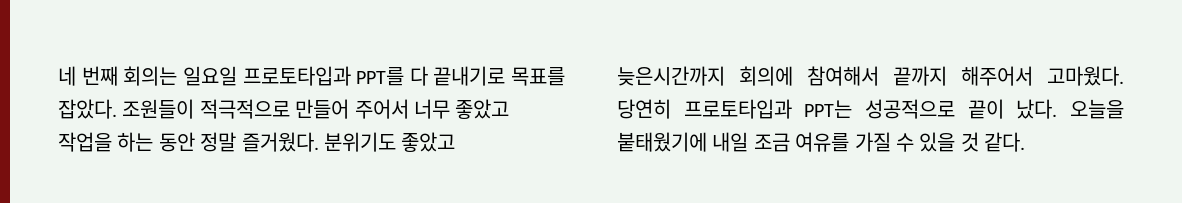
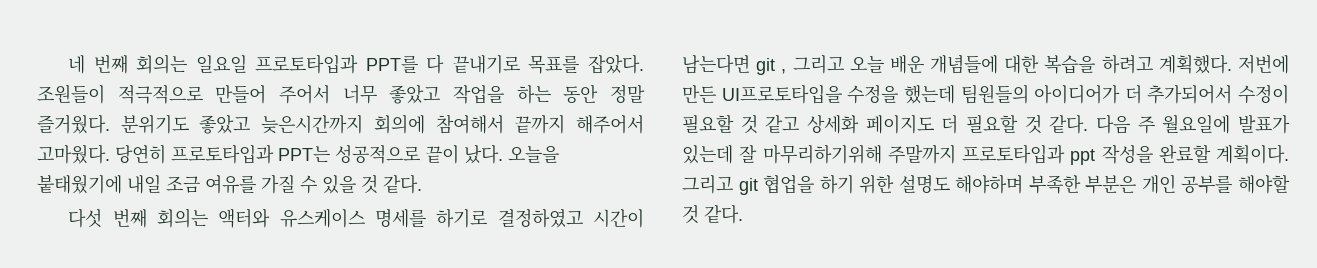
+ 다섯 번째 회의는 액터와 유스케이스 명세를 하기로 결정하였고 시간이 남는다면 git , 그리고 오늘 배운 개념들에 대한 복습을 하려고 계획했다. 저번에 만든 UI프로토타입을 수정을 했는데 팀원들의 아이디어가 더 추가되어서 수정이 필요할 것 같고 상세화 페이지도 더 필요할 것 같다. 다음 주 월요일에 발표가 있는데 잘 마무리하기위해 주말까지 프로토타입과 ppt 작성을 완료할 계획이다. 그리고 git 협업을 하기 위한 설명도 해야하며 부족한 부분은 개인 공부를 해야할 것 같다.

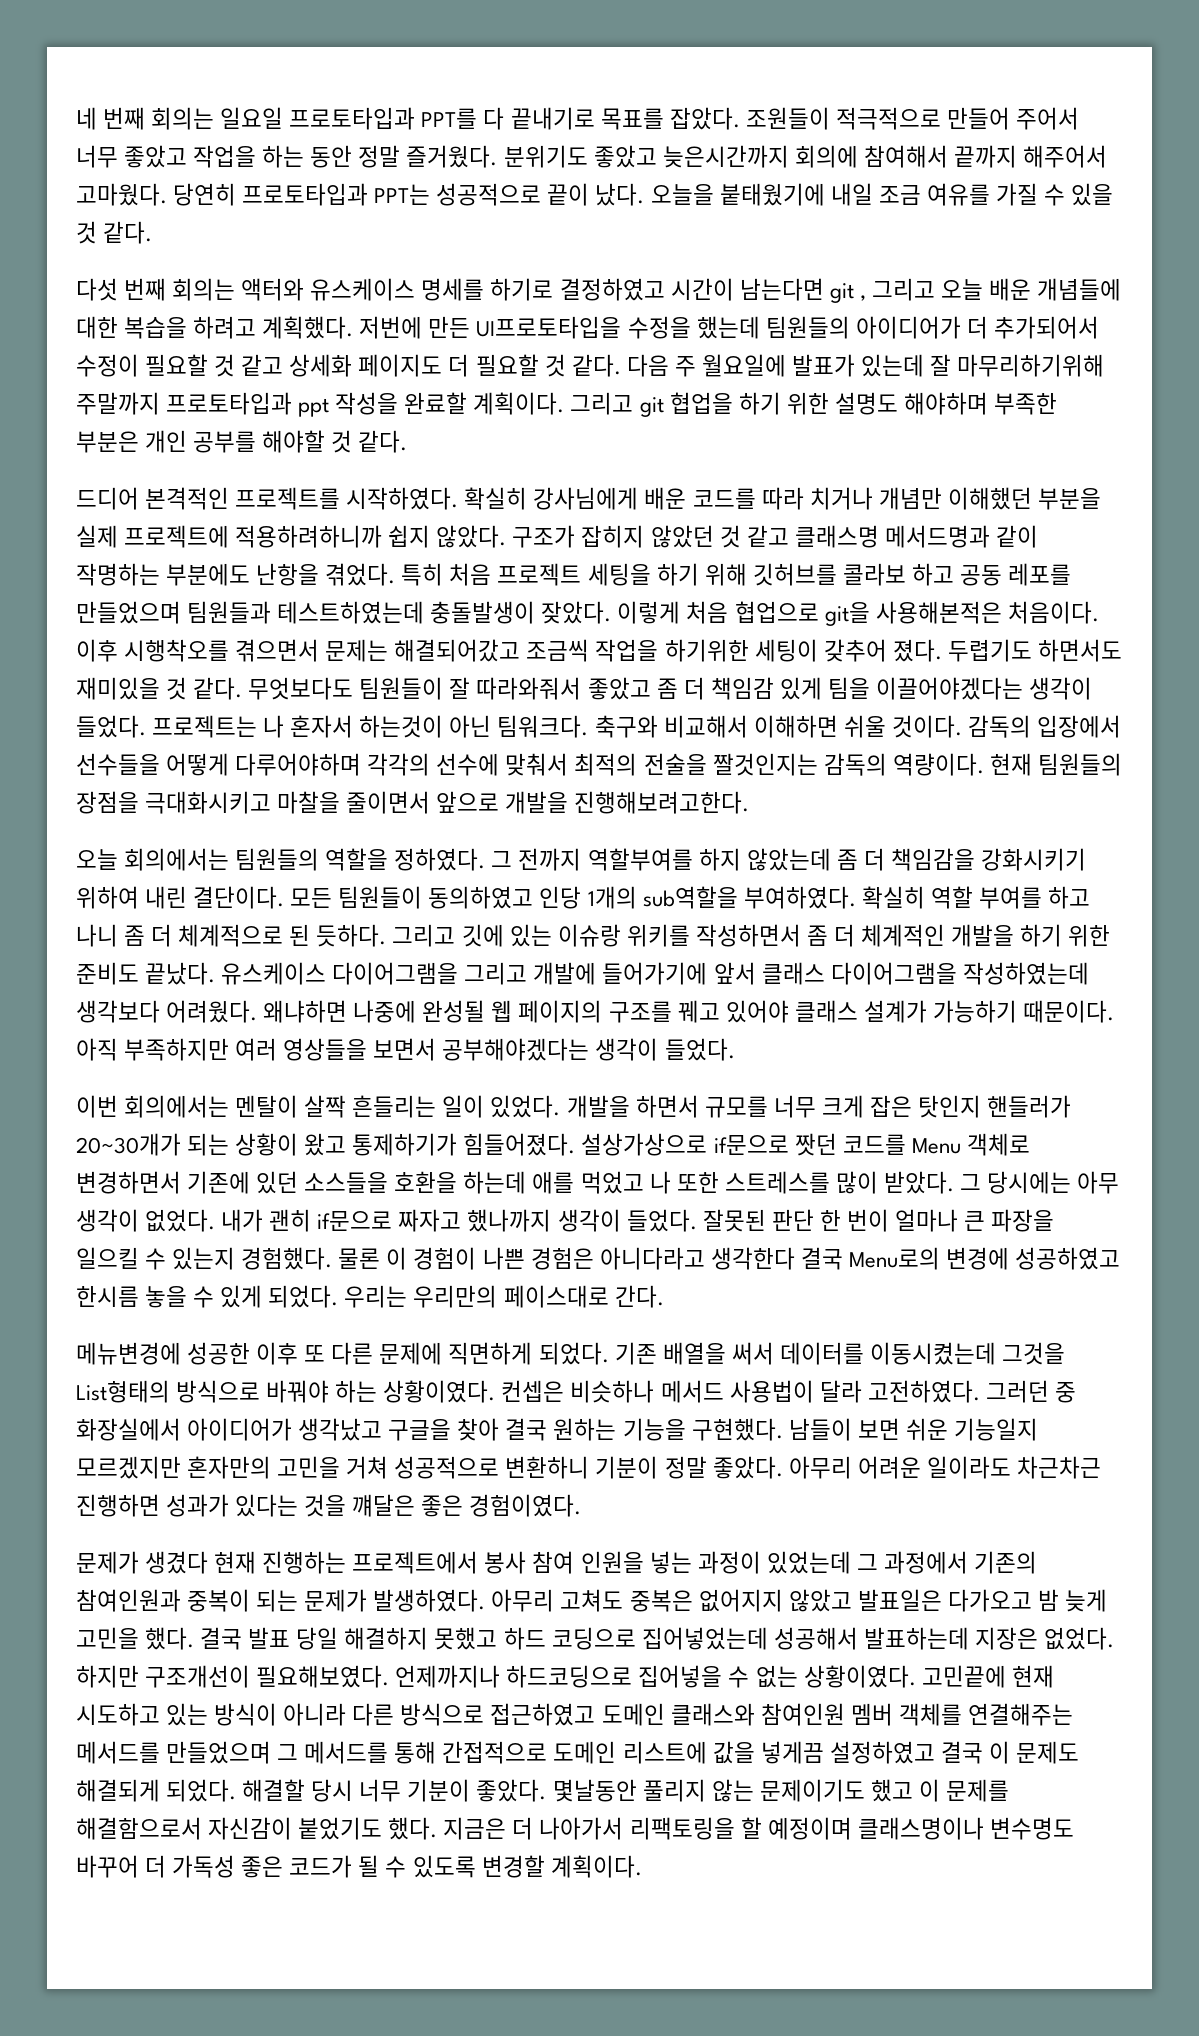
+ 드디어 본격적인 프로젝트를 시작하였다. 확실히 강사님에게 배운 코드를 따라 치거나 개념만 이해했던 부분을 실제 프로젝트에 적용하려하니까 쉽지 않았다. 구조가 잡히지 않았던 것 같고 클래스명 메서드명과 같이 작명하는 부분에도 난항을 겪었다. 특히 처음 프로젝트 세팅을 하기 위해 깃허브를 콜라보 하고 공동 레포를 만들었으며 팀원들과 테스트하였는데 충돌발생이 잦았다. 이렇게 처음 협업으로 git을 사용해본적은 처음이다. 이후 시행착오를 겪으면서 문제는 해결되어갔고 조금씩 작업을 하기위한 세팅이 갖추어 졌다. 두렵기도 하면서도 재미있을 것 같다. 무엇보다도 팀원들이 잘 따라와줘서 좋았고 좀 더 책임감 있게 팀을 이끌어야겠다는 생각이 들었다. 프로젝트는 나 혼자서 하는것이 아닌 팀워크다. 축구와 비교해서 이해하면 쉬울 것이다. 감독의 입장에서 선수들을 어떻게 다루어야하며 각각의 선수에 맞춰서 최적의 전술을 짤것인지는 감독의 역량이다. 현재 팀원들의 장점을 극대화시키고 마찰을 줄이면서 앞으로 개발을 진행해보려고한다.
+ 오늘 회의에서는 팀원들의 역할을 정하였다. 그 전까지 역할부여를 하지 않았는데 좀 더 책임감을 강화시키기 위하여 내린 결단이다. 모든 팀원들이 동의하였고 인당 1개의 sub역할을 부여하였다. 확실히 역할 부여를 하고 나니 좀 더 체계적으로 된 듯하다. 그리고 깃에 있는 이슈랑 위키를 작성하면서 좀 더 체계적인 개발을 하기 위한 준비도 끝났다. 유스케이스 다이어그램을 그리고 개발에 들어가기에 앞서 클래스 다이어그램을 작성하였는데 생각보다 어려웠다. 왜냐하면 나중에 완성될 웹 페이지의 구조를 꿰고 있어야 클래스 설계가 가능하기 때문이다. 아직 부족하지만 여러 영상들을 보면서 공부해야겠다는 생각이 들었다.
+ 이번 회의에서는 멘탈이 살짝 흔들리는 일이 있었다. 개발을 하면서 규모를 너무 크게 잡은 탓인지 핸들러가 20~30개가 되는 상황이 왔고 통제하기가 힘들어졌다. 설상가상으로 if문으로 짯던 코드를 Menu 객체로 변경하면서 기존에 있던 소스들을 호환을 하는데 애를 먹었고 나 또한 스트레스를 많이 받았다. 그 당시에는 아무 생각이 없었다. 내가 괜히 if문으로 짜자고 했나까지 생각이 들었다. 잘못된 판단 한 번이 얼마나 큰 파장을 일으킬 수 있는지 경험했다. 물론 이 경험이 나쁜 경험은 아니다라고 생각한다 결국 Menu로의 변경에 성공하였고 한시름 놓을 수 있게 되었다. 우리는 우리만의 페이스대로 간다.
+ 메뉴변경에 성공한 이후 또 다른 문제에 직면하게 되었다. 기존 배열을 써서 데이터를 이동시켰는데 그것을 List형태의 방식으로 바꿔야 하는 상황이였다. 컨셉은 비슷하나 메서드 사용법이 달라 고전하였다. 그러던 중 화장실에서 아이디어가 생각났고 구글을 찾아 결국 원하는 기능을 구현했다. 남들이 보면 쉬운 기능일지 모르겠지만 혼자만의 고민을 거쳐 성공적으로 변환하니 기분이 정말 좋았다. 아무리 어려운 일이라도 차근차근 진행하면 성과가 있다는 것을 꺠달은 좋은 경험이였다.
+ 문제가 생겼다 현재 진행하는 프로젝트에서 봉사 참여 인원을 넣는 과정이 있었는데 그 과정에서 기존의 참여인원과 중복이 되는 문제가 발생하였다. 아무리 고쳐도 중복은 없어지지 않았고 발표일은 다가오고 밤 늦게 고민을 했다. 결국 발표 당일 해결하지 못했고 하드 코딩으로 집어넣었는데 성공해서 발표하는데 지장은 없었다. 하지만 구조개선이 필요해보였다. 언제까지나 하드코딩으로 집어넣을 수 없는 상황이였다. 고민끝에 현재 시도하고 있는 방식이 아니라 다른 방식으로 접근하였고 도메인 클래스와 참여인원 멤버 객체를 연결해주는 메서드를 만들었으며 그 메서드를 통해 간접적으로 도메인 리스트에 값을 넣게끔 설정하였고 결국 이 문제도 해결되게 되었다. 해결할 당시 너무 기분이 좋았다. 몇날동안 풀리지 않는 문제이기도 했고 이 문제를 해결함으로서 자신감이 붙었기도 했다. 지금은 더 나아가서 리팩토링을 할 예정이며 클래스명이나 변수명도 바꾸어 더 가독성 좋은 코드가 될 수 있도록 변경할 계획이다.

